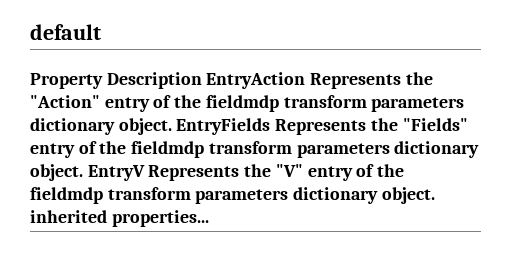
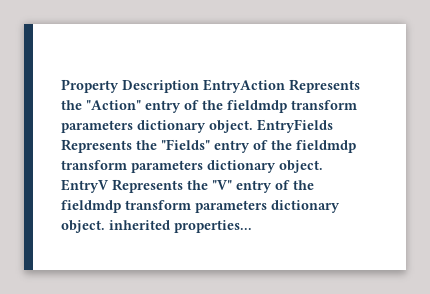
- default

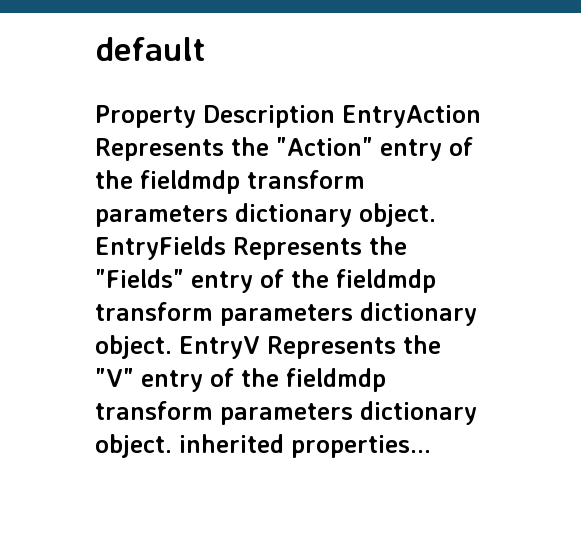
+ default

